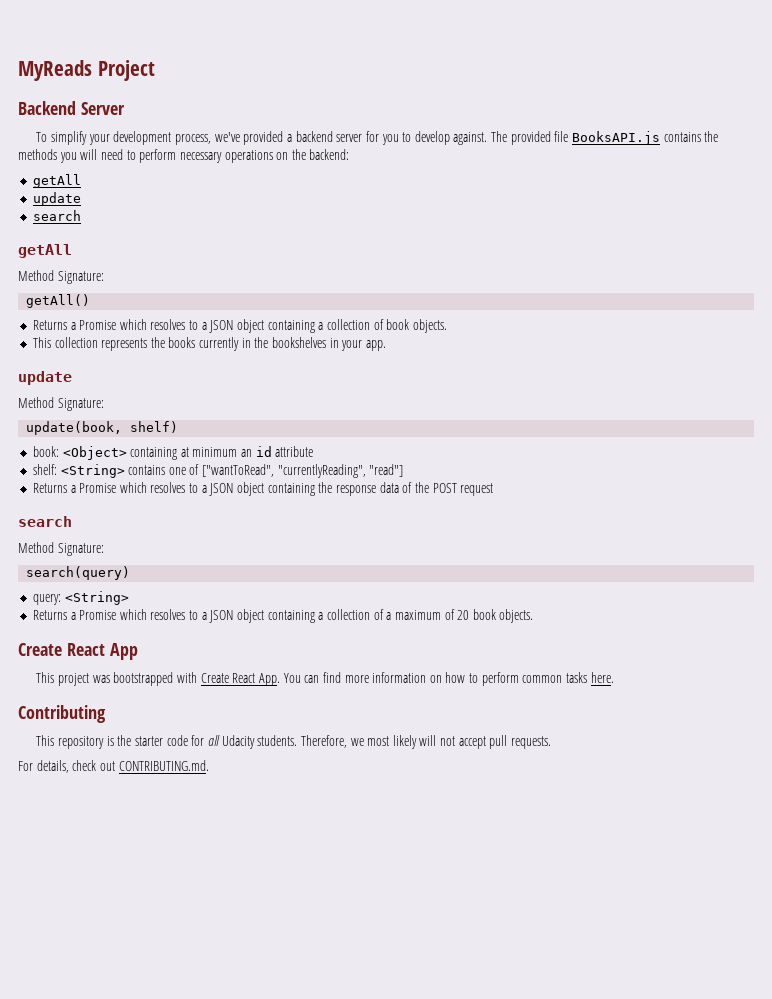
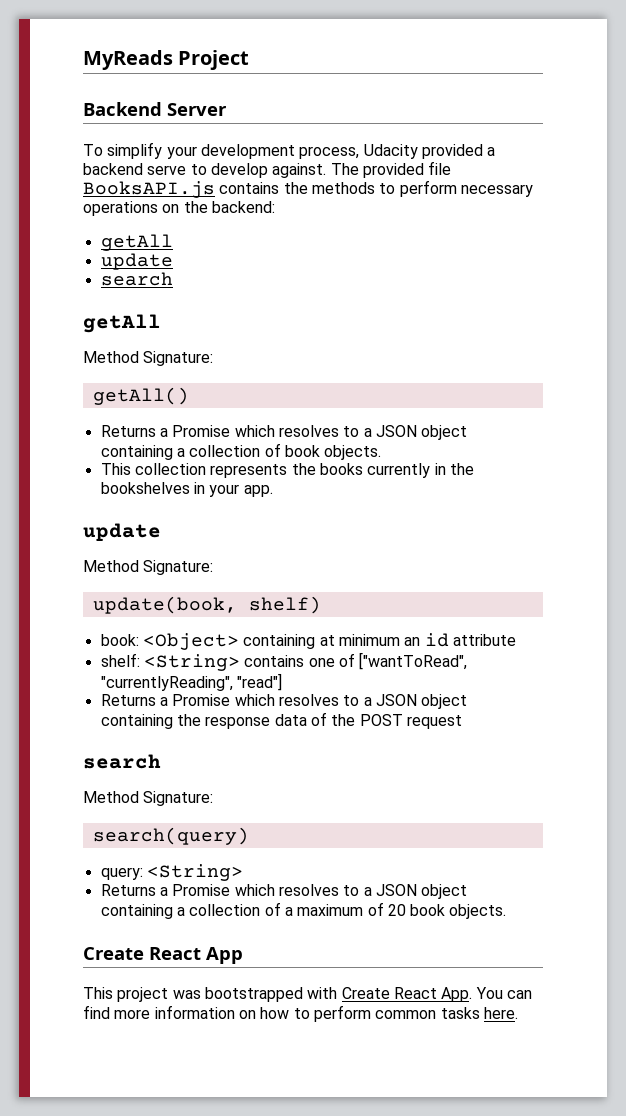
- To simplify your development process, we've provided a backend server for you to develop against.
+ To simplify your development process, Udacity provided a backend serve to develop against.
- The provided file BooksAPI.js contains the methods you will need to perform necessary operations on the backend:
+ The provided file BooksAPI.js contains the methods to perform necessary operations on the backend:
- Contributing
- This repository is the starter code for all Udacity students. Therefore, we most likely will not accept pull requests.
- For details, check out CONTRIBUTING.md.

